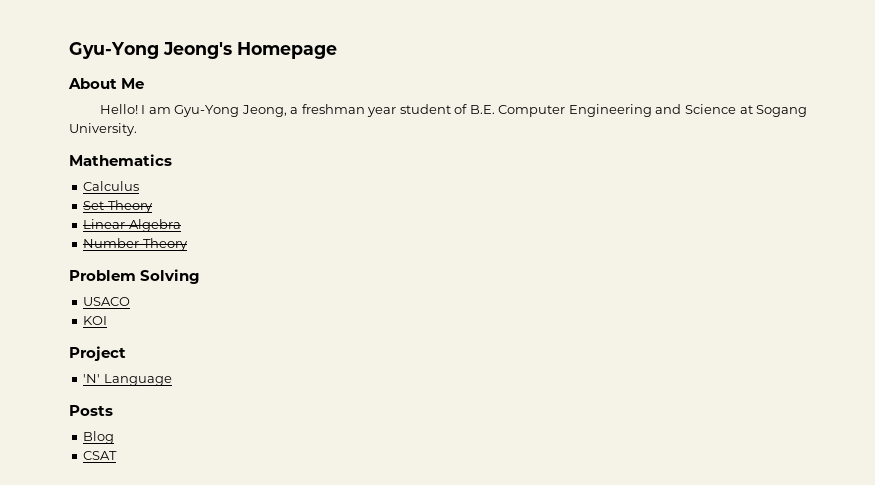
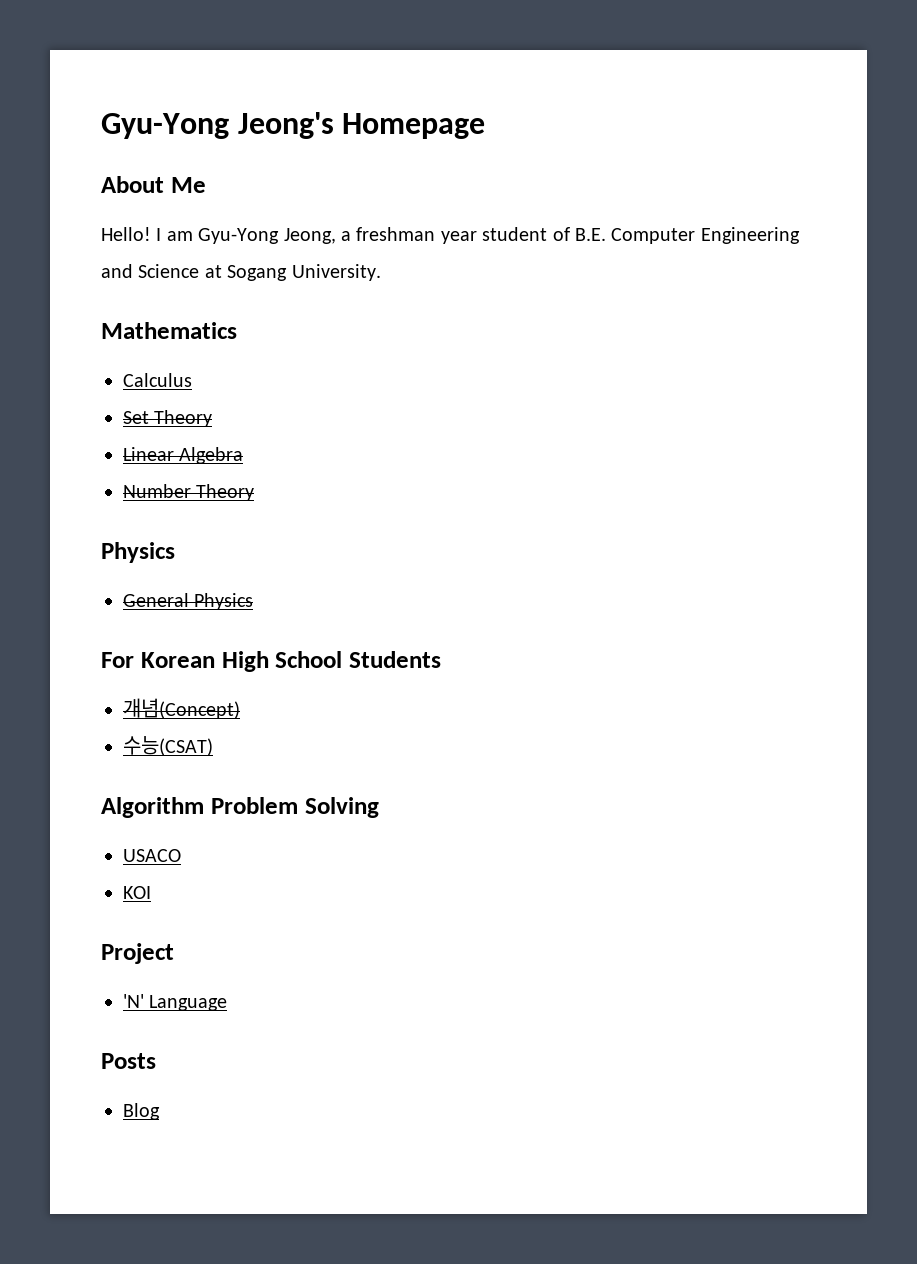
  Number Theory
- Problem Solving
+ Physics
+ General Physics
+ For Korean High School Students
+ 개념(Concept)
+ 수능(CSAT)
+ Algorithm Problem Solving
- CSAT

